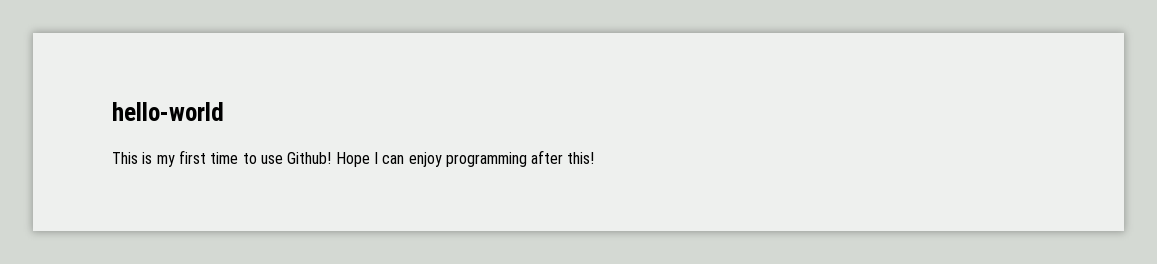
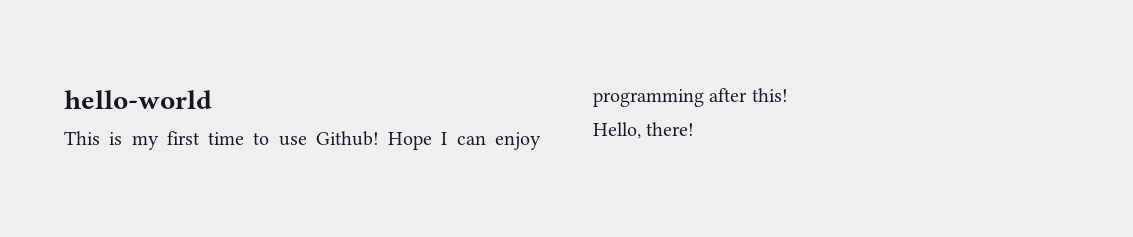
+ Hello, there!

